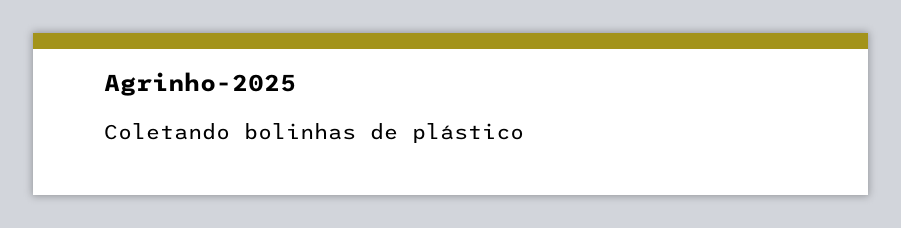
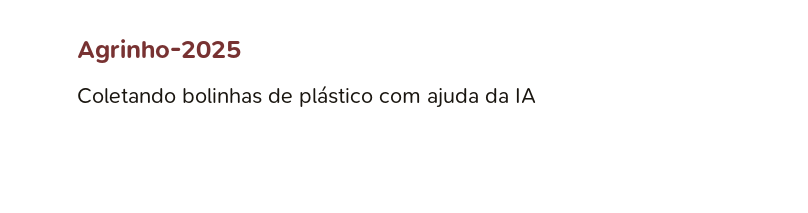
- Coletando bolinhas de plástico
+ Coletando bolinhas de plástico com ajuda da IA

